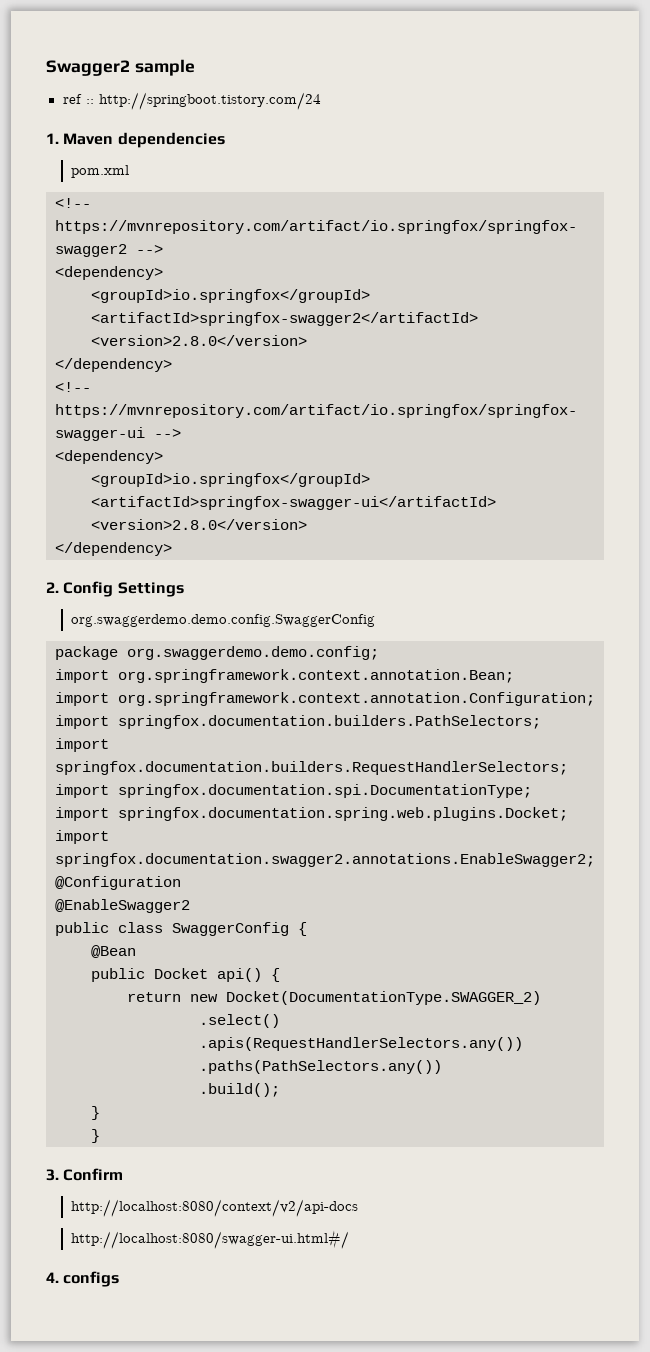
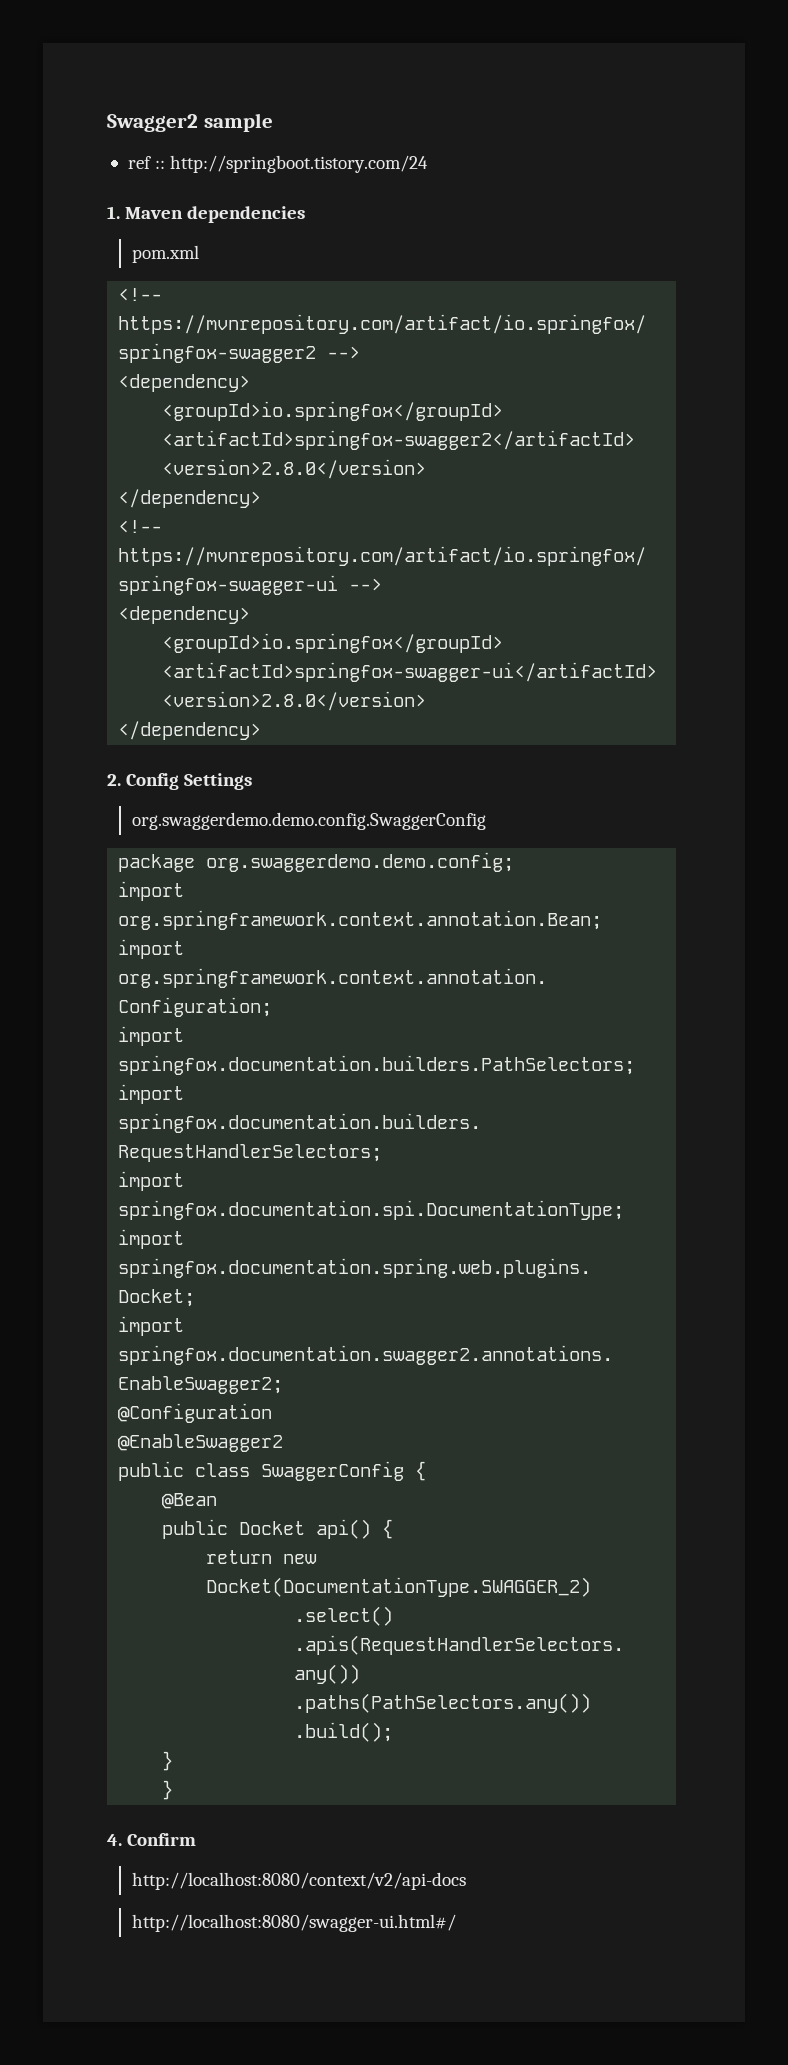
- 3. Confirm
+ 4. Confirm
- 4. configs

